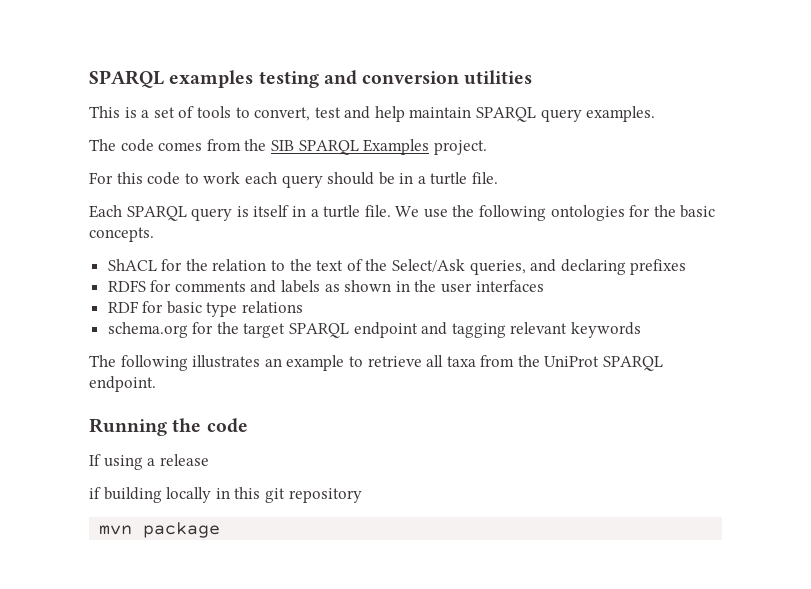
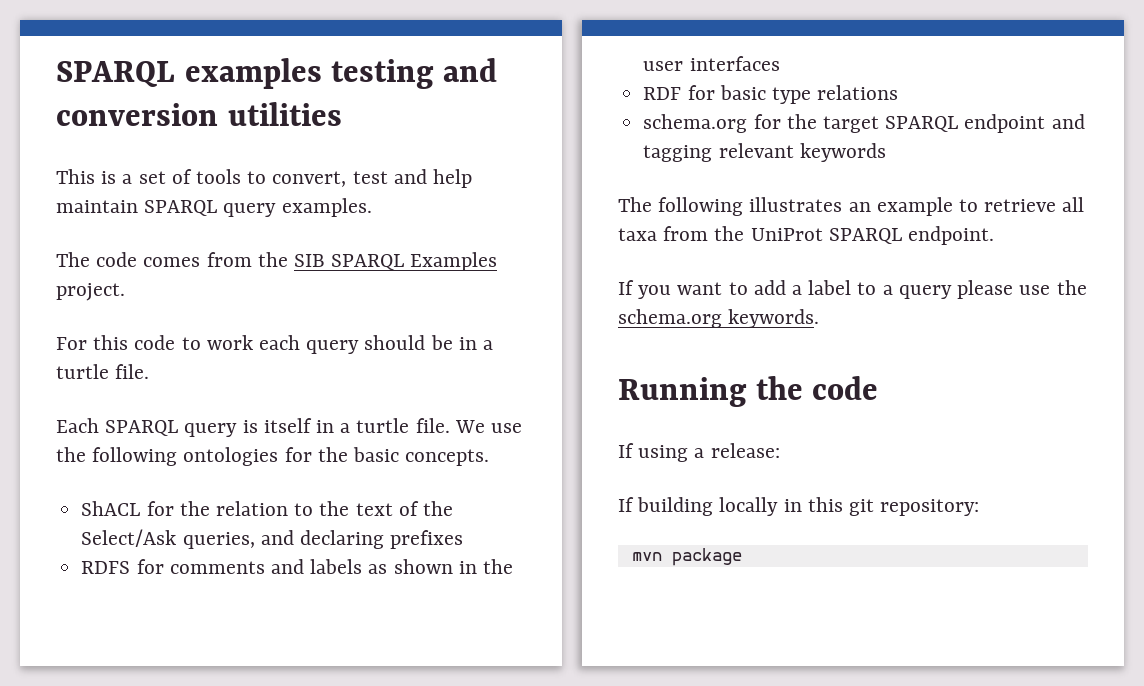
+ If you want to add a label to a query please use the schema.org keywords.
- If using a release
- if building locally in this git repository
+ If using a release:
+ If building locally in this git repository:

